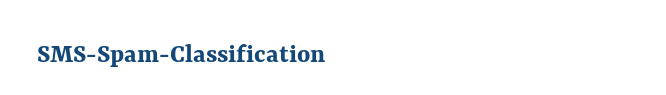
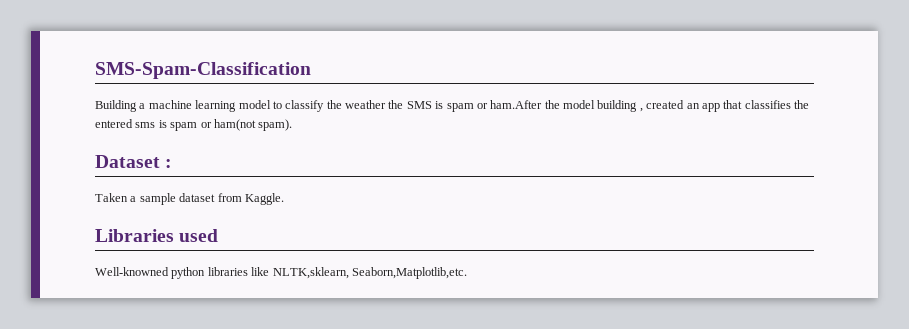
+ Building a machine learning model to classify the weather the SMS is spam or ham.After the model building , created an app that classifies the entered sms is spam or ham(not spam).
+ Dataset :
+ Taken a sample dataset from Kaggle.
+ Libraries used
+ Well-knowned python libraries like NLTK,sklearn, Seaborn,Matplotlib,etc.

